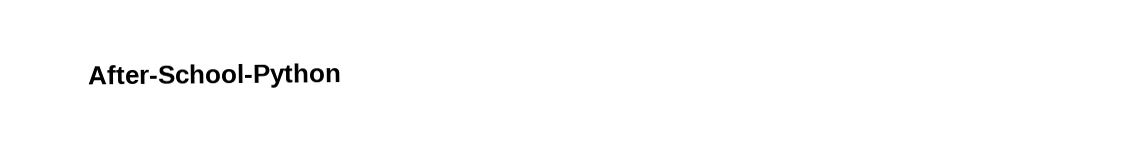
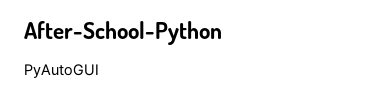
+ PyAutoGUI

